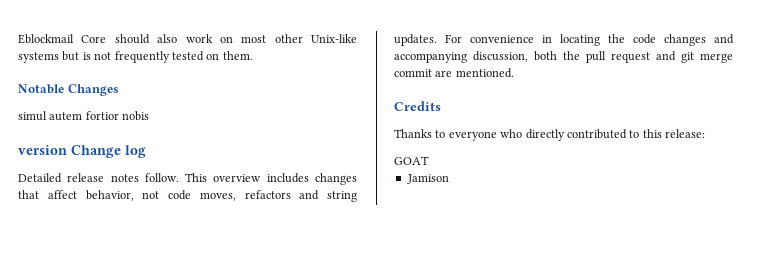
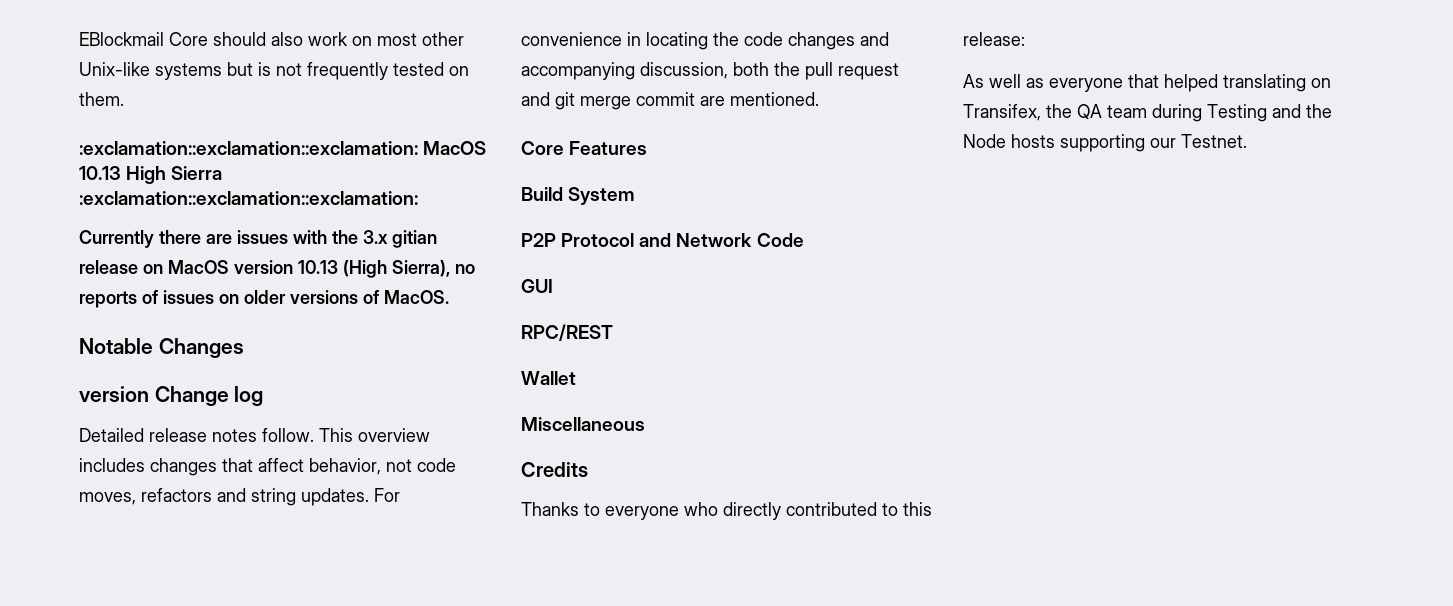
- Eblockmail Core should also work on most other Unix-like systems but is not frequently tested on them.
+ EBlockmail Core should also work on most other Unix-like systems but is not frequently tested on them.
+ :exclamation::exclamation::exclamation: MacOS 10.13 High Sierra :exclamation::exclamation::exclamation:
+ Currently there are issues with the 3.x gitian release on MacOS version 10.13 (High Sierra), no reports of issues on older versions of MacOS.
  Notable Changes
- simul autem fortior nobis
+ Core Features
+ Build System
+ P2P Protocol and Network Code
+ GUI
+ RPC/REST
+ Wallet
+ Miscellaneous
- GOAT
- Jamison
+ As well as everyone that helped translating on Transifex, the QA team during Testing and the Node hosts supporting our Testnet.

